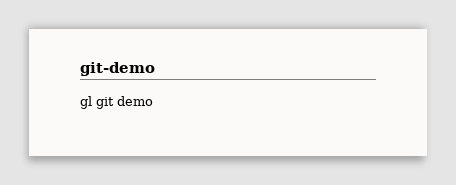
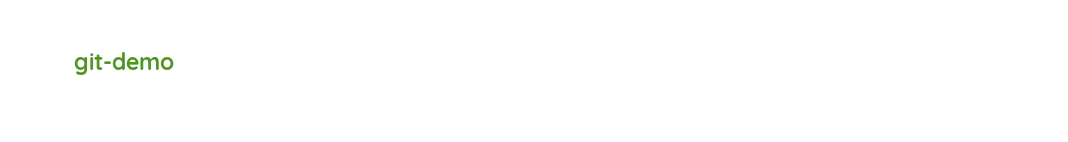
- gl git demo

